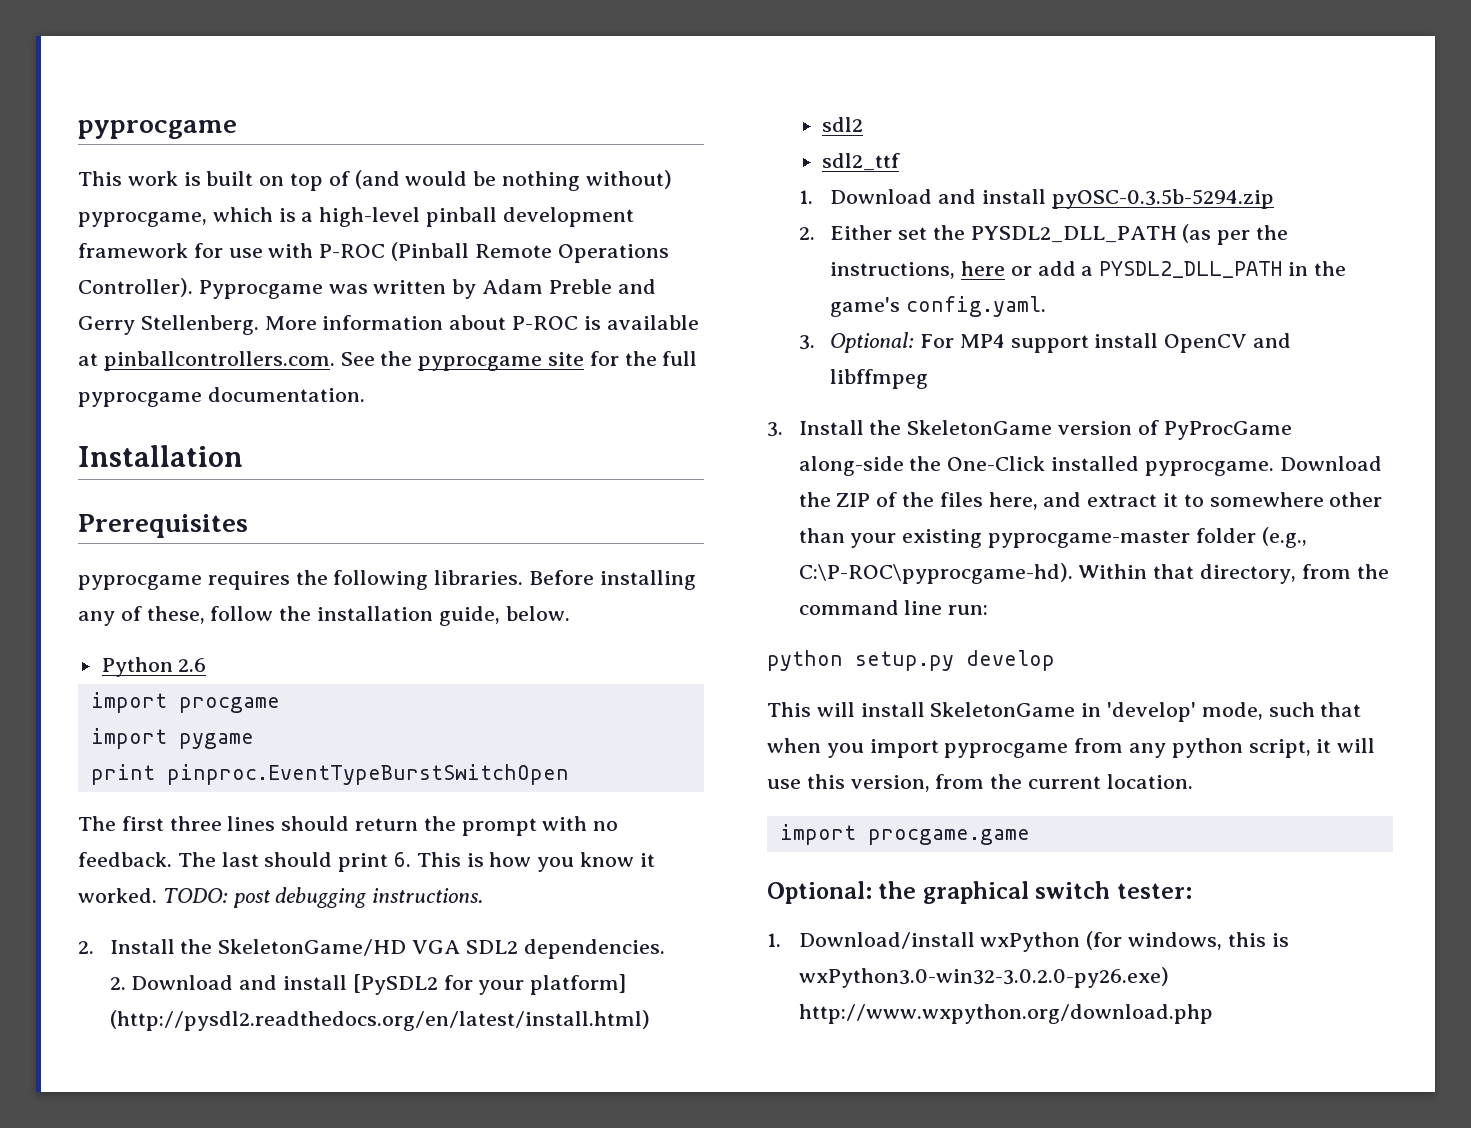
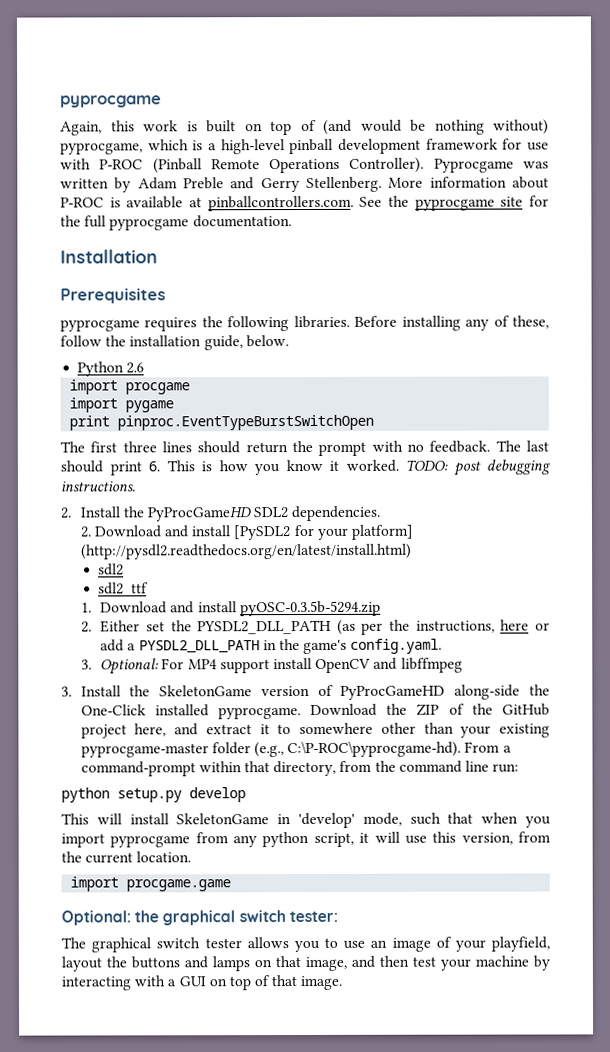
- This work is built on top of (and would be nothing without) pyprocgame, which is a high-level pinball development framework for use with P-ROC (Pinball Remote Operations Controller).
+ Again, this work is built on top of (and would be nothing without) pyprocgame, which is a high-level pinball development framework for use with P-ROC (Pinball Remote Operations Controller).
- 2. Install the SkeletonGame/HD VGA SDL2 dependencies.
+ 2. Install the PyProcGameHD SDL2 dependencies.
- 3. Install the SkeletonGame version of PyProcGame along-side the One-Click installed pyprocgame.
+ 3. Install the SkeletonGame version of PyProcGameHD along-side the One-Click installed pyprocgame.
- Download the ZIP of the files here, and extract it to somewhere other than your existing pyprocgame-master folder (e.g., C:\P-ROC\pyprocgame-hd).
+ Download the ZIP of the GitHub project here, and extract it to somewhere other than your existing pyprocgame-master folder (e.g., C:\P-ROC\pyprocgame-hd).
- Within that directory, from the command line run:
+ From a command-prompt within that directory, from the command line run:
- 1. Download/install wxPython (for windows, this is wxPython3.0-win32-3.0.2.0-py26.exe) http://www.wxpython.org/download.php
+ The graphical switch tester allows you to use an image of your playfield, layout the buttons and lamps on that image, and then test your machine by interacting with a GUI on top of that image.

